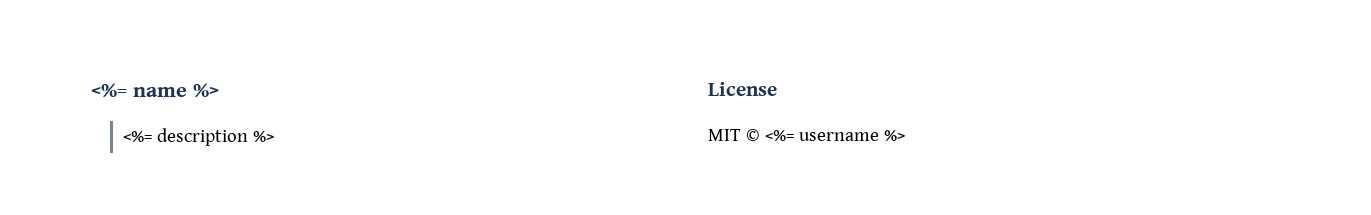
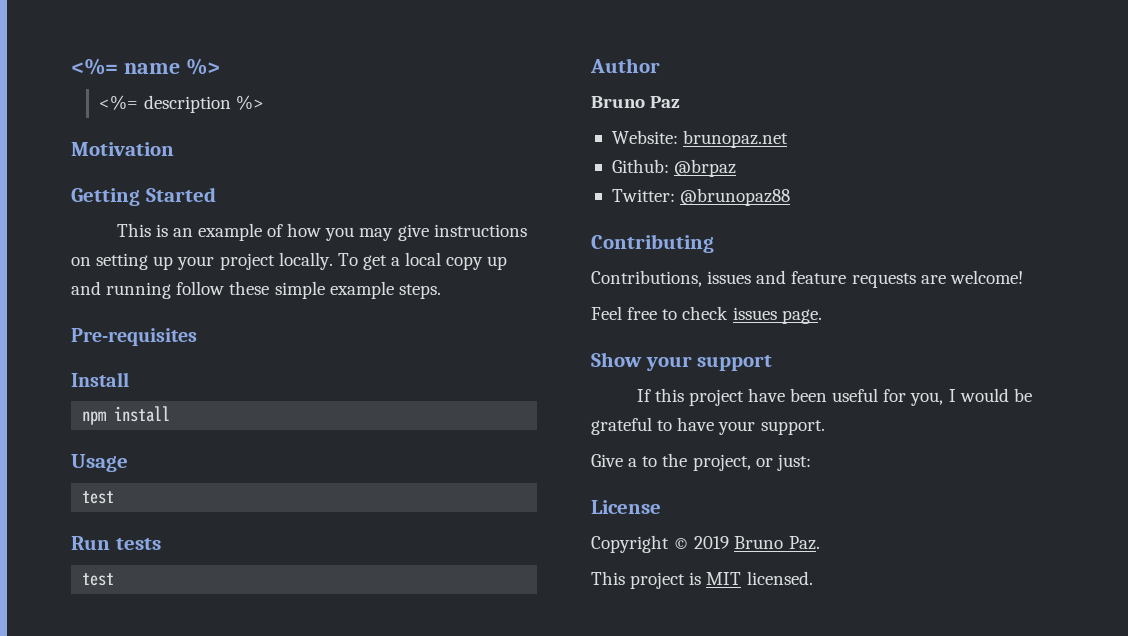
+ Motivation
+ Getting Started
+ This is an example of how you may give instructions on setting up your project locally. To get a local copy up and running follow these simple example steps.
+ Pre-requisites
+ Install
+ npm install
+ Usage
+ test
+ Run tests
+ test
+ Author
+ Bruno Paz
+ Website: brunopaz.net
+ Github: @brpaz
+ Twitter: @brunopaz88
+ Contributing
+ Contributions, issues and feature requests are welcome!
+ Feel free to check issues page.
+ Show your support
+ If this project have been useful for you, I would be grateful to have your support.
+ Give a to the project, or just:
  License
- MIT © <%= username %>
+ Copyright © 2019 Bruno Paz.
+ This project is MIT licensed.

